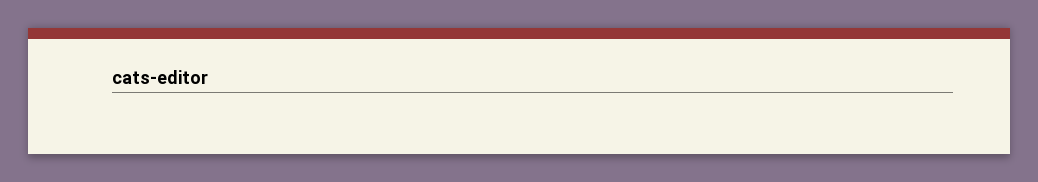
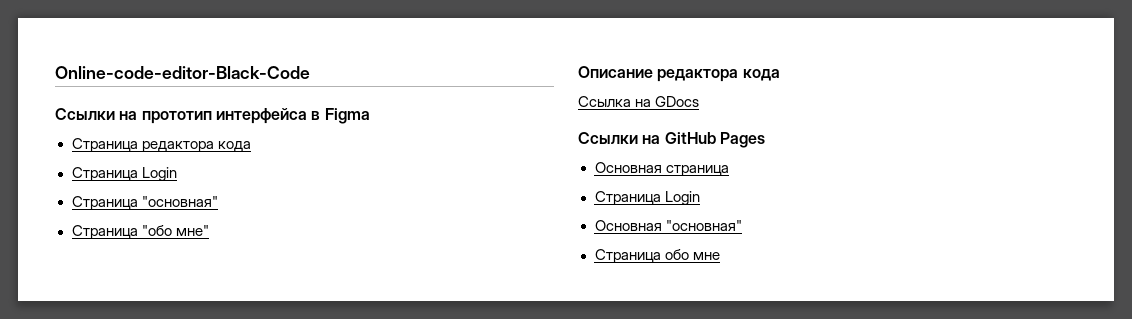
- cats-editor
+ Online-code-editor-Black-Code
+ Ссылки на прототип интерфейса в Figma
+ Cтраница редактора кода
+ Страница Login
+ Cтраница "основная"
+ Страница "обо мне"
+ Описание редактора кода
+ Ссылка на GDocs
+ Ссылки на GitHub Pages
+ Основная страница
+ Страница Login
+ Основная "основная"
+ Страница обо мне

